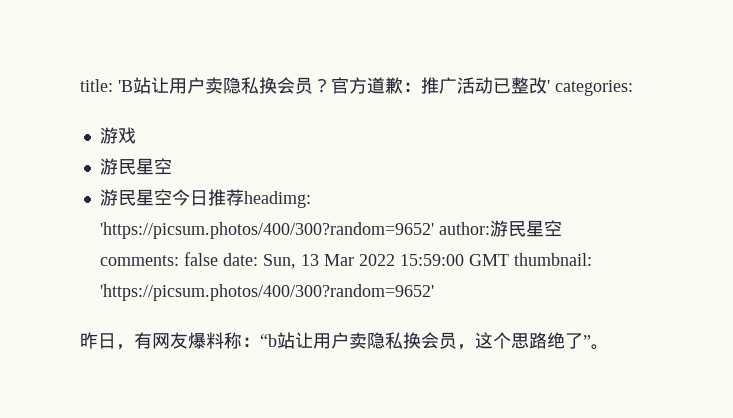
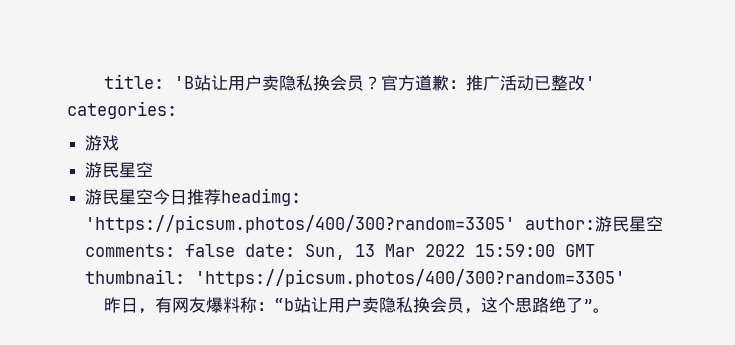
- 游民星空今日推荐headimg: 'https://picsum.photos/400/300?random=9652' author:游民星空comments: false date: Sun, 13 Mar 2022 15:59:00 GMT thumbnail: 'https://picsum.photos/400/300?random=9652'
+ 游民星空今日推荐headimg: 'https://picsum.photos/400/300?random=3305' author:游民星空comments: false date: Sun, 13 Mar 2022 15:59:00 GMT thumbnail: 'https://picsum.photos/400/300?random=3305'

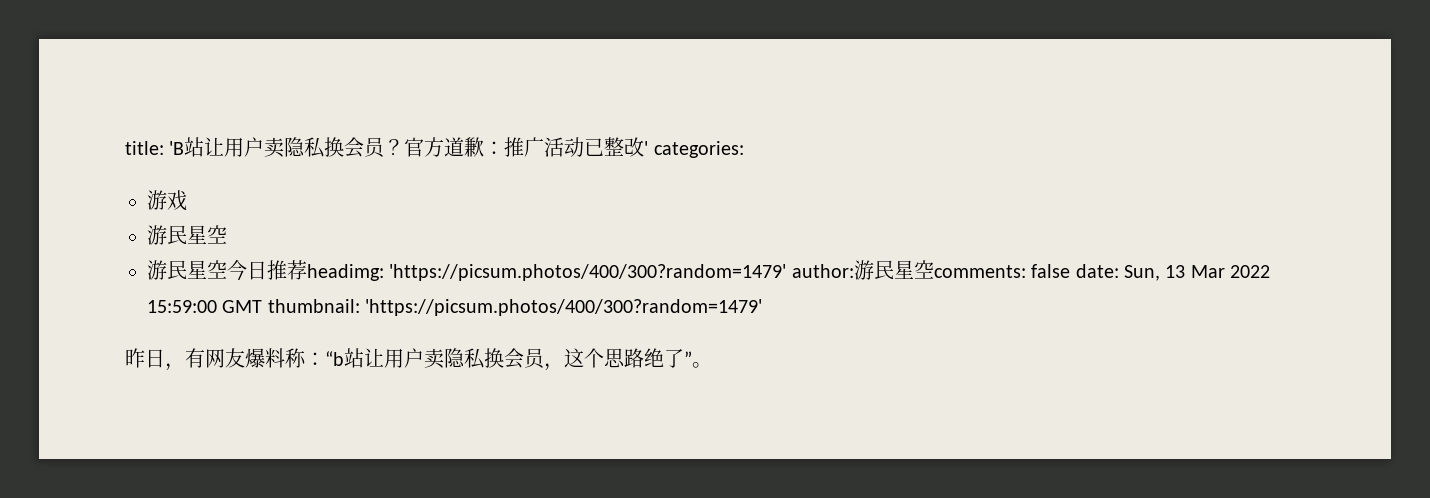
- 游民星空今日推荐headimg: 'https://picsum.photos/400/300?random=3305' author:游民星空comments: false date: Sun, 13 Mar 2022 15:59:00 GMT thumbnail: 'https://picsum.photos/400/300?random=3305'
+ 游民星空今日推荐headimg: 'https://picsum.photos/400/300?random=1479' author:游民星空comments: false date: Sun, 13 Mar 2022 15:59:00 GMT thumbnail: 'https://picsum.photos/400/300?random=1479'

